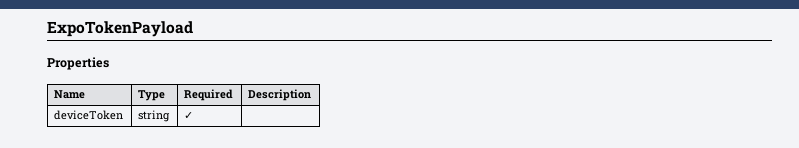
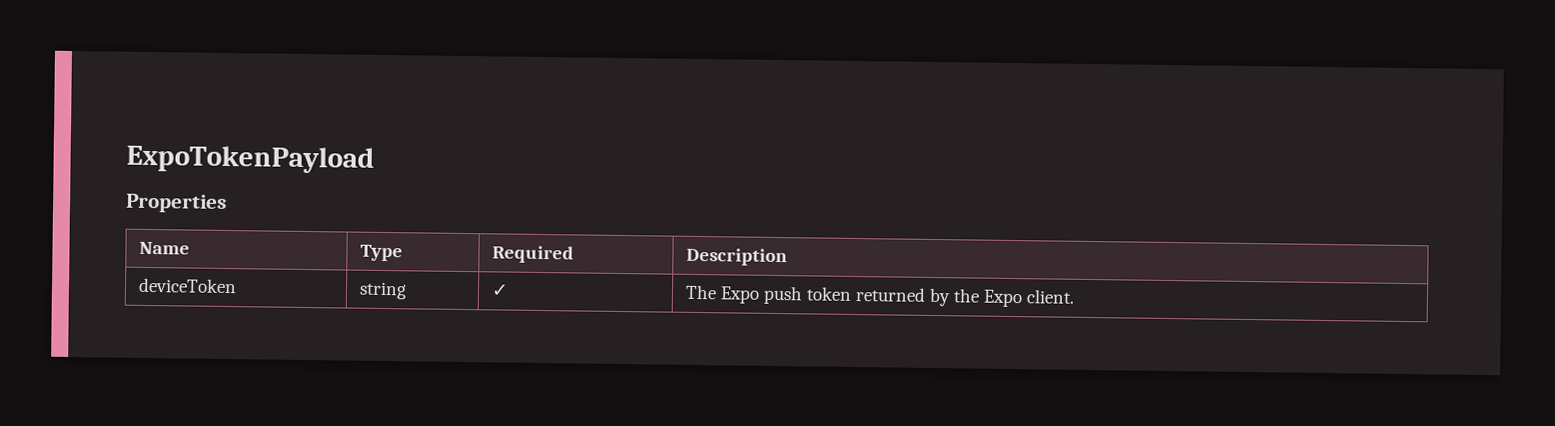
- deviceToken | string | ✓ |
+ deviceToken | string | ✓ | The Expo push token returned by the Expo client.

